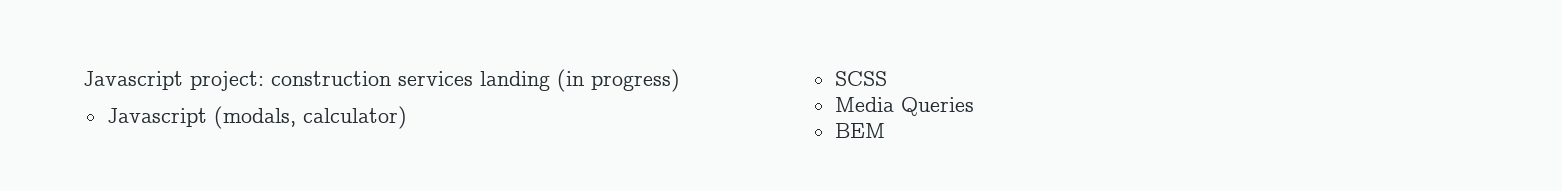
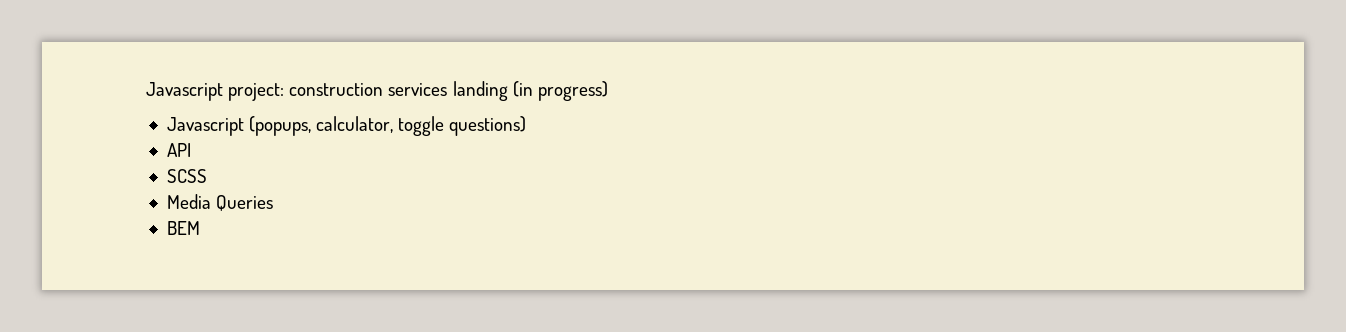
- Javascript (modals, calculator)
+ Javascript (popups, calculator, toggle questions)
+ API

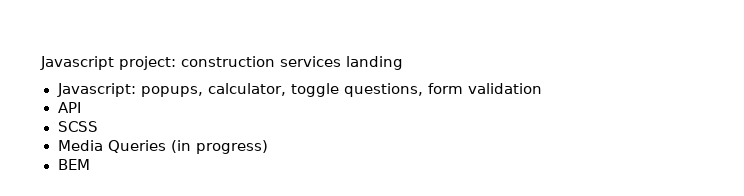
- Javascript project: construction services landing (in progress)
- Javascript (popups, calculator, toggle questions)
+ Javascript project: construction services landing
+ Javascript: popups, calculator, toggle questions, form validation
- Media Queries
+ Media Queries (in progress)

